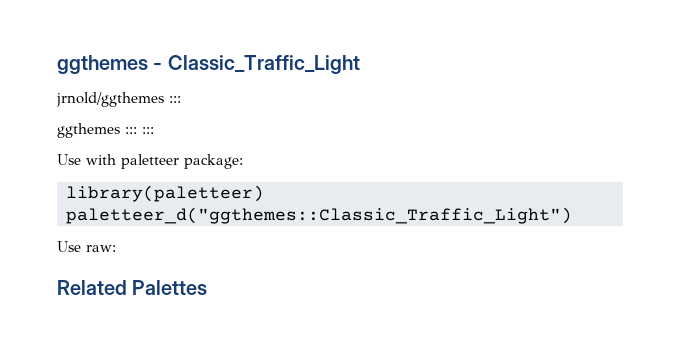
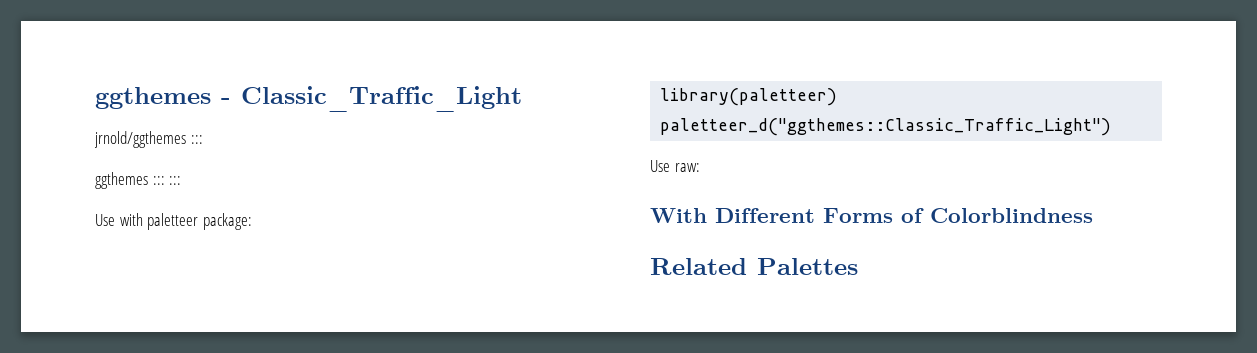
+ With Different Forms of Colorblindness

